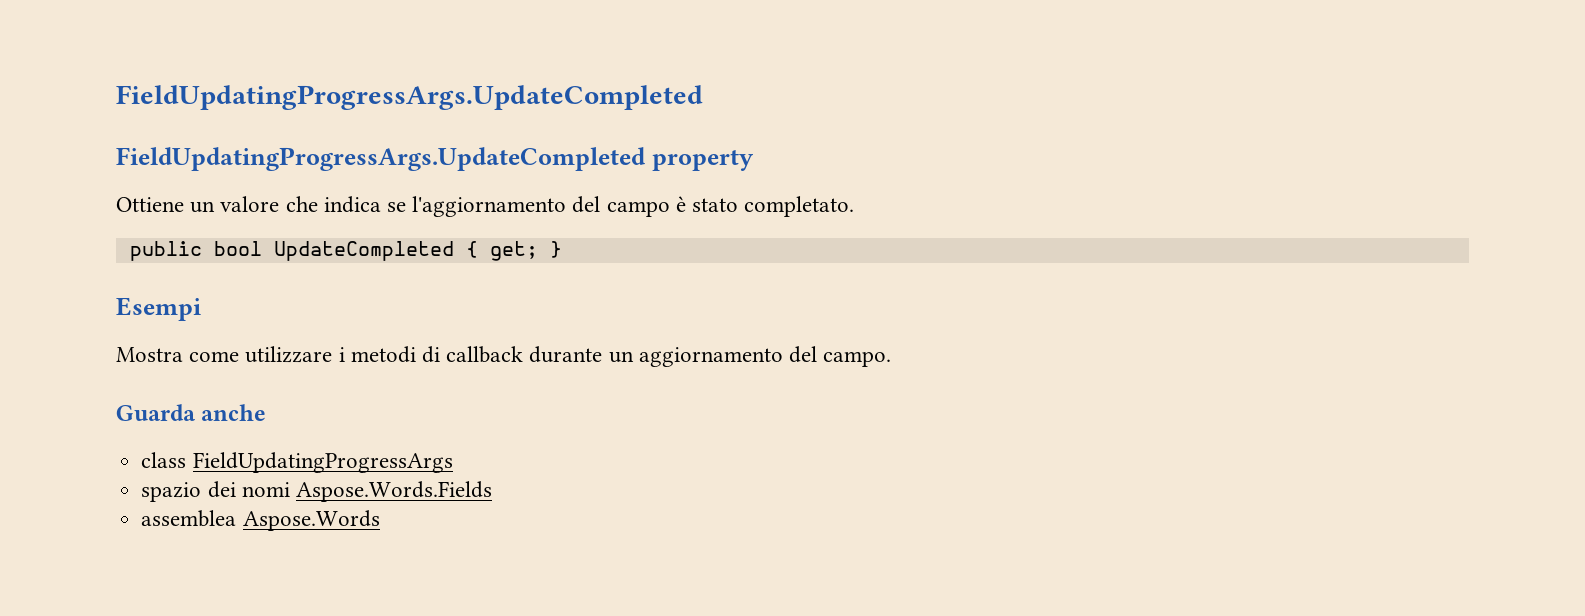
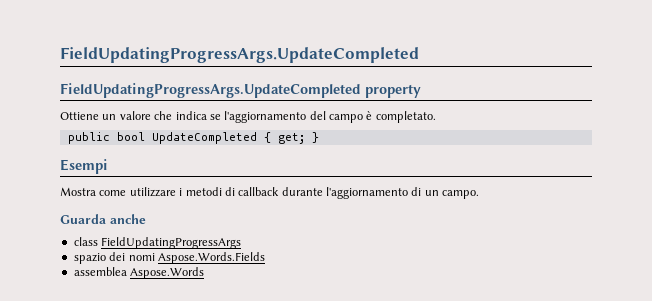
- Ottiene un valore che indica se l'aggiornamento del campo è stato completato.
+ Ottiene un valore che indica se l'aggiornamento del campo è completato.
- Mostra come utilizzare i metodi di callback durante un aggiornamento del campo.
+ Mostra come utilizzare i metodi di callback durante l'aggiornamento di un campo.

